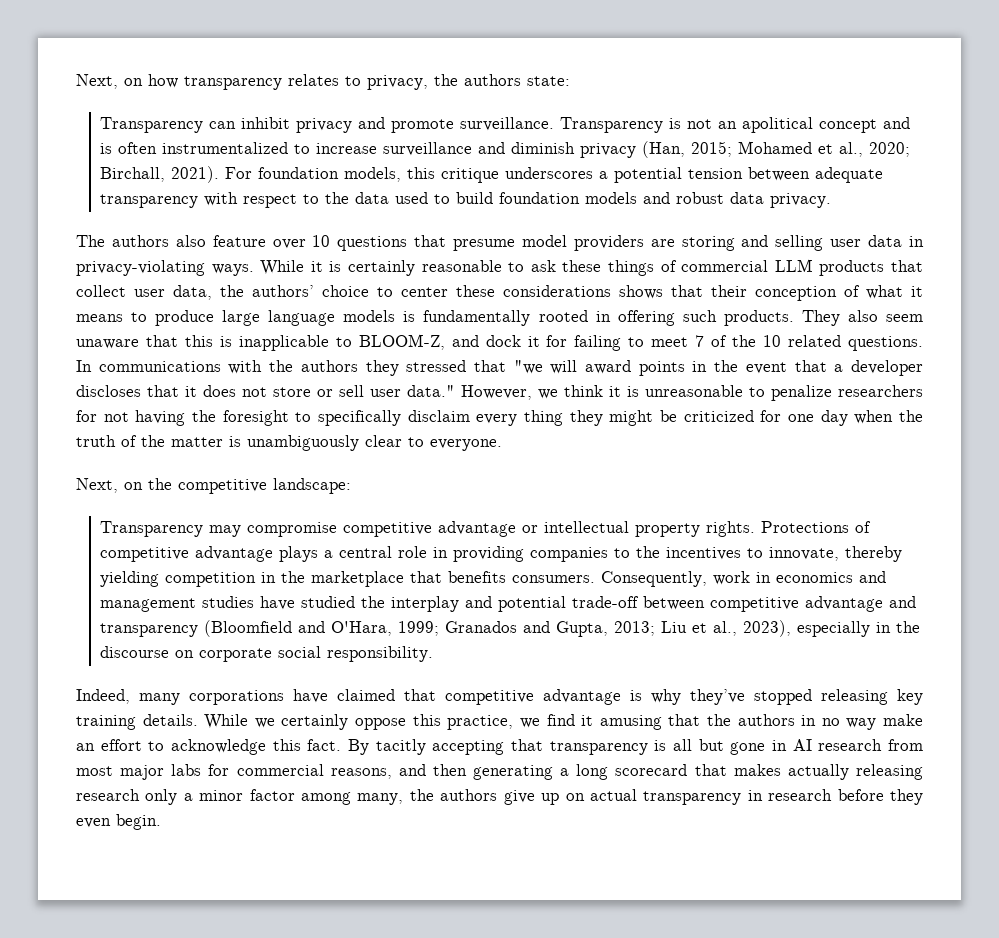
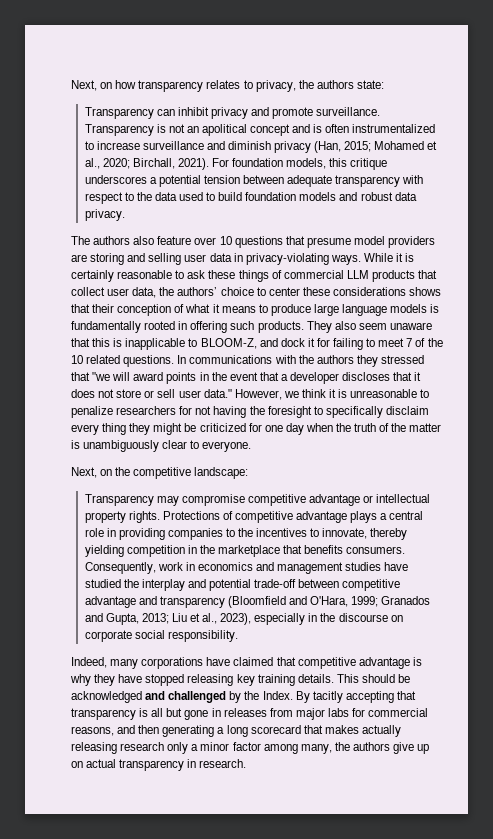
- Indeed, many corporations have claimed that competitive advantage is why they’ve stopped releasing key training details.
+ Indeed, many corporations have claimed that competitive advantage is why they have stopped releasing key training details.
- While we certainly oppose this practice, we find it amusing that the authors in no way make an effort to acknowledge this fact.
+ This should be acknowledged and challenged by the Index.
- By tacitly accepting that transparency is all but gone in AI research from most major labs for commercial reasons, and then generating a long scorecard that makes actually releasing research only a minor factor among many, the authors give up on actual transparency in research before they even begin.
+ By tacitly accepting that transparency is all but gone in releases from major labs for commercial reasons, and then generating a long scorecard that makes actually releasing research only a minor factor among many, the authors give up on actual transparency in research.

